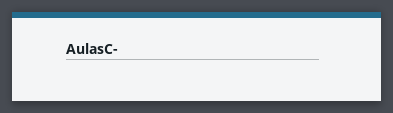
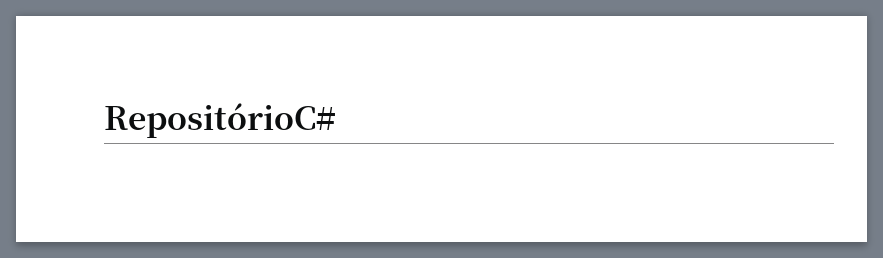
- AulasC-
+ RepositórioC#

